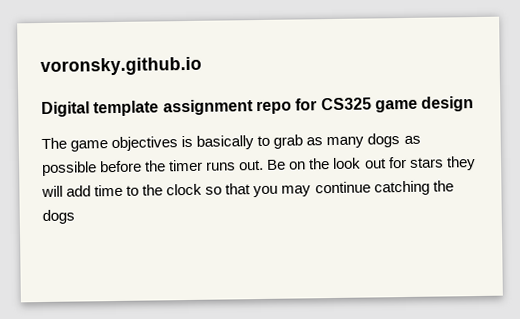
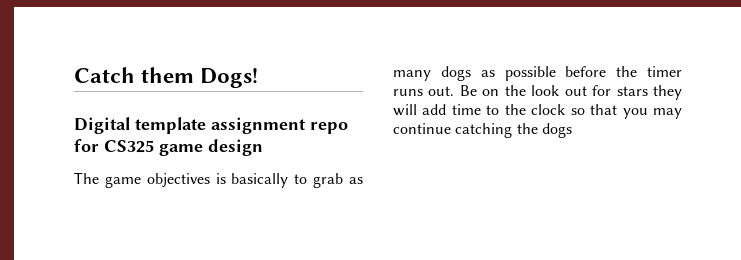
- voronsky.github.io
+ Catch them Dogs!

